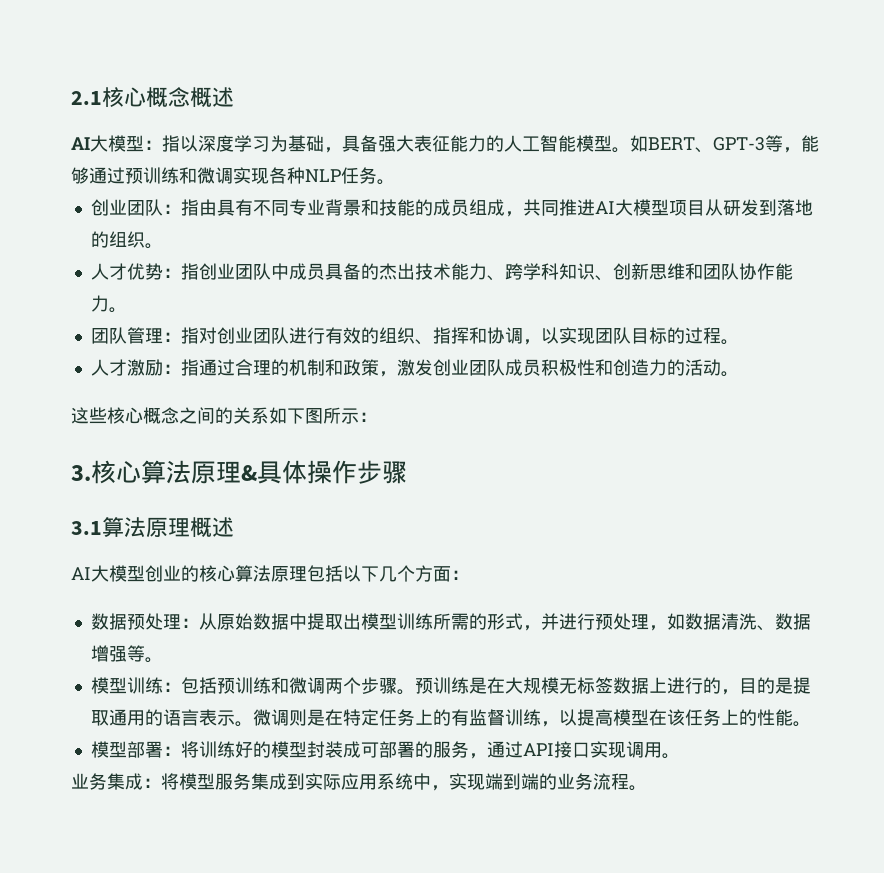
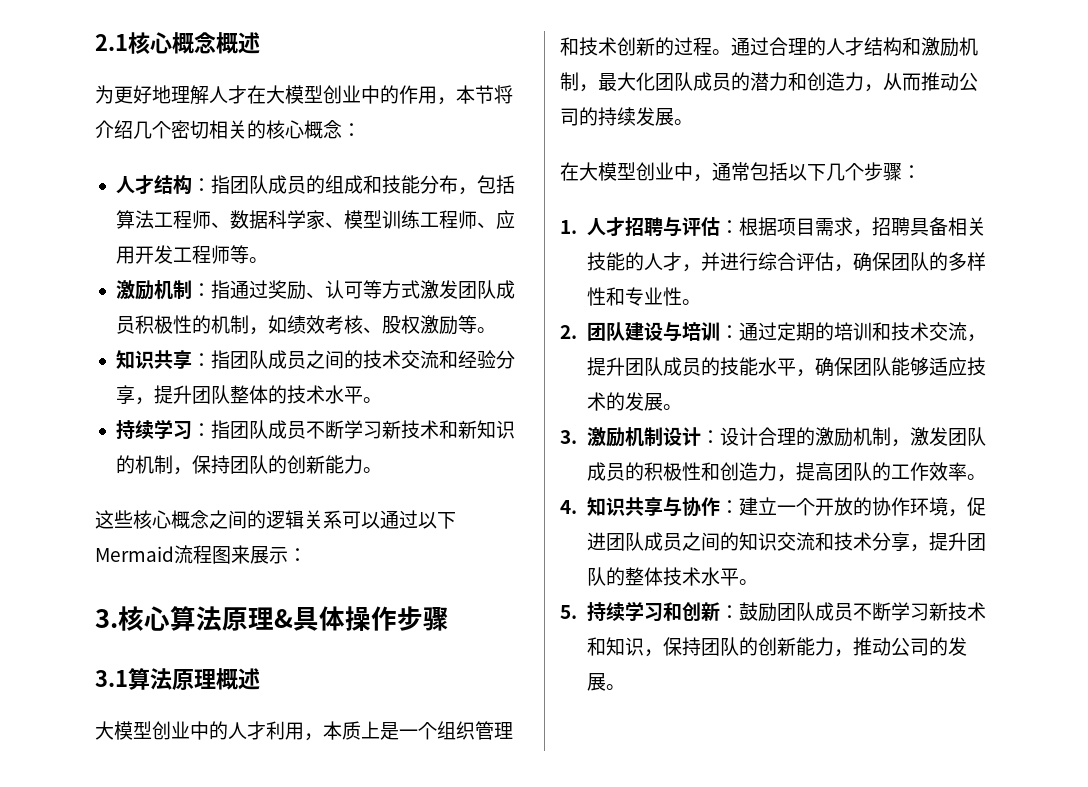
- AI大模型：指以深度学习为基础，具备强大表征能力的人工智能模型。如BERT、GPT-3等，能够通过预训练和微调实现各种NLP任务。
- 创业团队：指由具有不同专业背景和技能的成员组成，共同推进AI大模型项目从研发到落地的组织。
- 人才优势：指创业团队中成员具备的杰出技术能力、跨学科知识、创新思维和团队协作能力。
- 团队管理：指对创业团队进行有效的组织、指挥和协调，以实现团队目标的过程。
- 人才激励：指通过合理的机制和政策，激发创业团队成员积极性和创造力的活动。
+ 为更好地理解人才在大模型创业中的作用，本节将介绍几个密切相关的核心概念：
+ 人才结构：指团队成员的组成和技能分布，包括算法工程师、数据科学家、模型训练工程师、应用开发工程师等。
+ 激励机制：指通过奖励、认可等方式激发团队成员积极性的机制，如绩效考核、股权激励等。
+ 知识共享：指团队成员之间的技术交流和经验分享，提升团队整体的技术水平。
+ 持续学习：指团队成员不断学习新技术和新知识的机制，保持团队的创新能力。
- 这些核心概念之间的关系如下图所示：
+ 这些核心概念之间的逻辑关系可以通过以下Mermaid流程图来展示：
- AI大模型创业的核心算法原理包括以下几个方面：
- 数据预处理：从原始数据中提取出模型训练所需的形式，并进行预处理，如数据清洗、数据增强等。
- 模型训练：包括预训练和微调两个步骤。预训练是在大规模无标签数据上进行的，目的是提取通用的语言表示。微调则是在特定任务上的有监督训练，以提高模型在该任务上的性能。
- 模型部署：将训练好的模型封装成可部署的服务，通过API接口实现调用。
- 业务集成：将模型服务集成到实际应用系统中，实现端到端的业务流程。
+ 大模型创业中的人才利用，本质上是一个组织管理和技术创新的过程。通过合理的人才结构和激励机制，最大化团队成员的潜力和创造力，从而推动公司的持续发展。
+ 在大模型创业中，通常包括以下几个步骤：
+ 1.人才招聘与评估：根据项目需求，招聘具备相关技能的人才，并进行综合评估，确保团队的多样性和专业性。
+ 2.团队建设与培训：通过定期的培训和技术交流，提升团队成员的技能水平，确保团队能够适应技术的发展。
+ 3.激励机制设计：设计合理的激励机制，激发团队成员的积极性和创造力，提高团队的工作效率。
+ 4.知识共享与协作：建立一个开放的协作环境，促进团队成员之间的知识交流和技术分享，提升团队的整体技术水平。
+ 5.持续学习和创新：鼓励团队成员不断学习新技术和知识，保持团队的创新能力，推动公司的发展。

